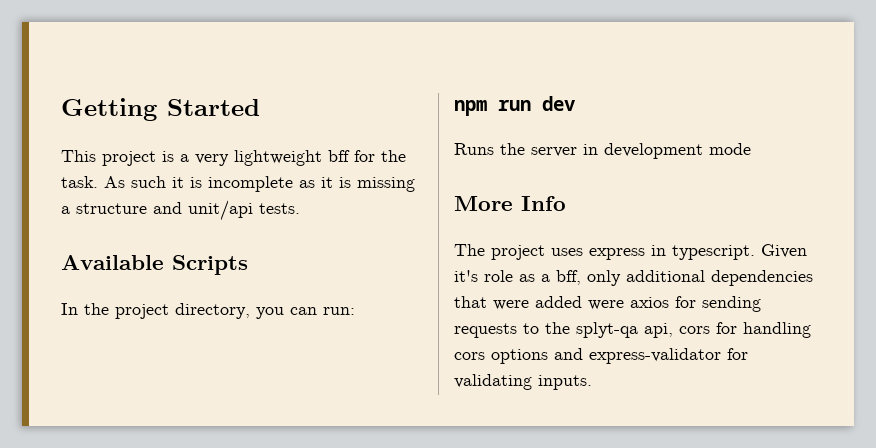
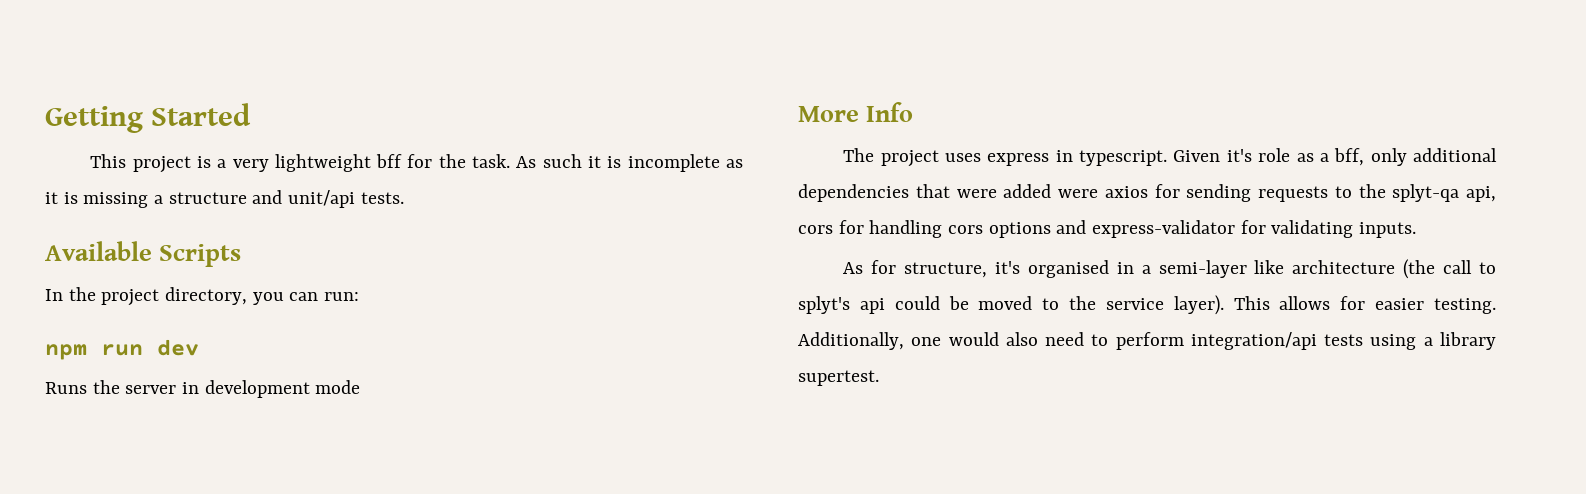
+ As for structure, it's organised in a semi-layer like architecture (the call to splyt's api could be moved to the service layer). This allows for easier testing. Additionally, one would also need to perform integration/api tests using a library supertest.

